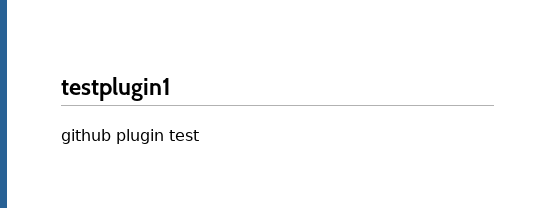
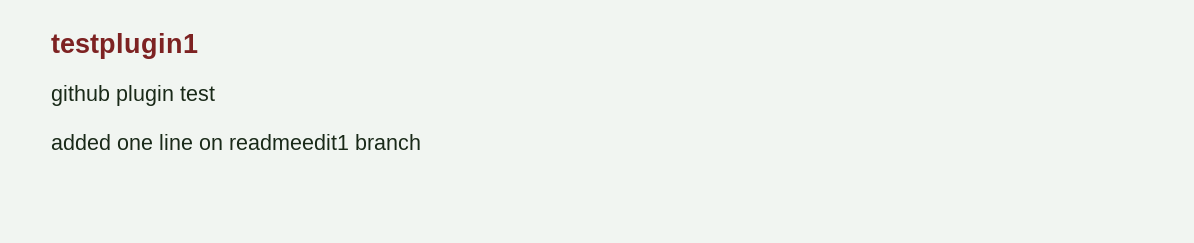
+ added one line on readmeedit1 branch

